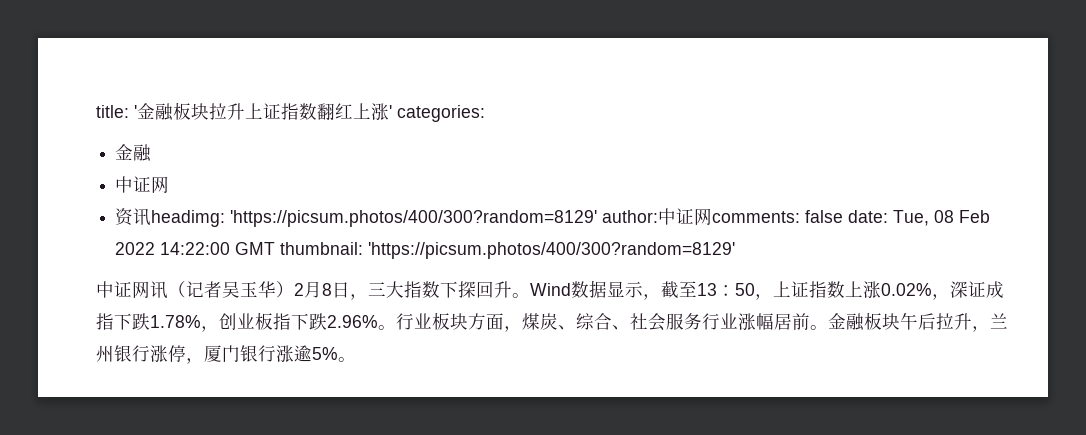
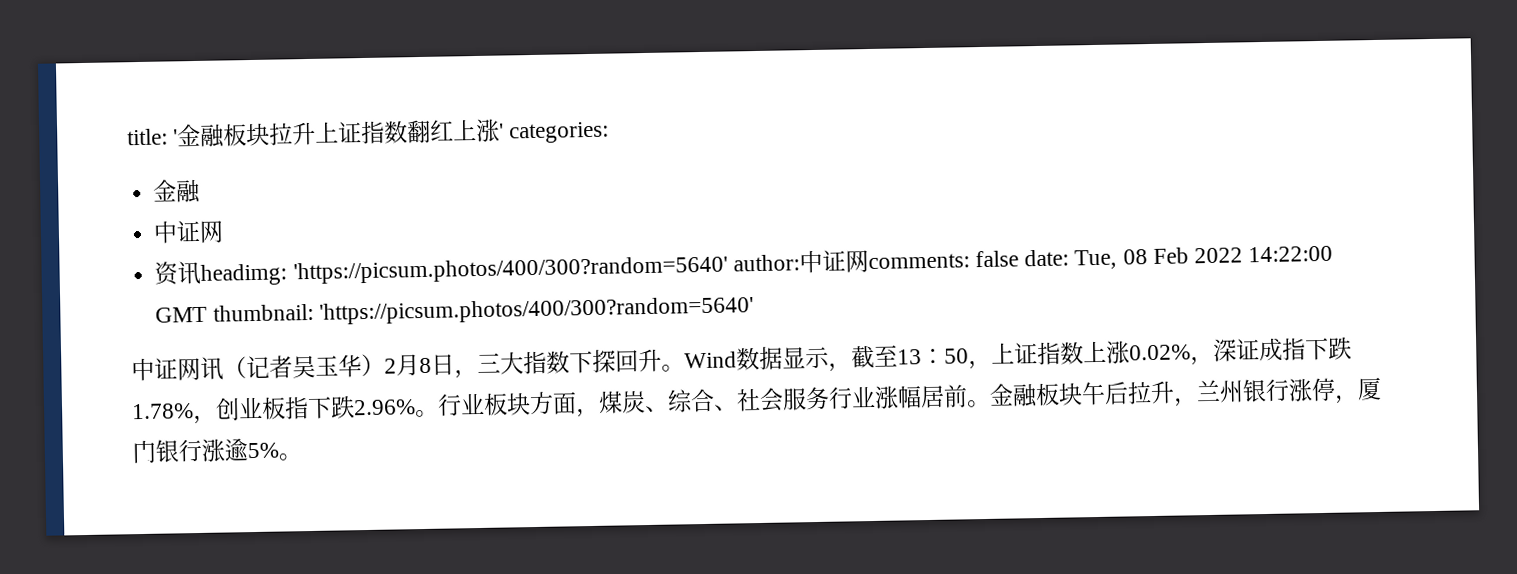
- 资讯headimg: 'https://picsum.photos/400/300?random=8129' author:中证网comments: false date: Tue, 08 Feb 2022 14:22:00 GMT thumbnail: 'https://picsum.photos/400/300?random=8129'
+ 资讯headimg: 'https://picsum.photos/400/300?random=5640' author:中证网comments: false date: Tue, 08 Feb 2022 14:22:00 GMT thumbnail: 'https://picsum.photos/400/300?random=5640'

